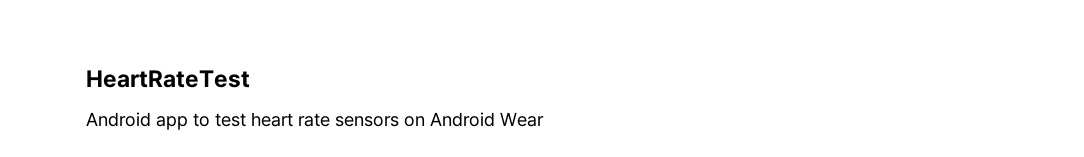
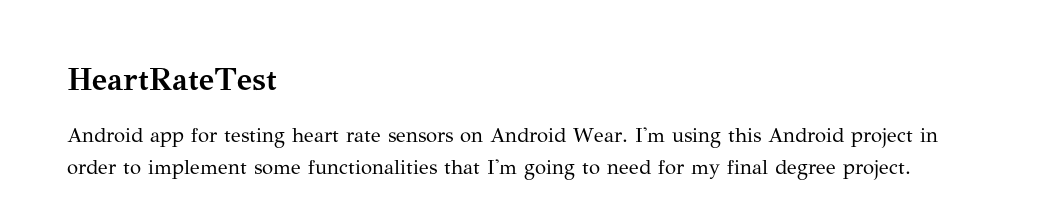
- Android app to test heart rate sensors on Android Wear
+ Android app for testing heart rate sensors on Android Wear. I'm using this Android project in order to implement some functionalities that I'm going to need for my final degree project.

